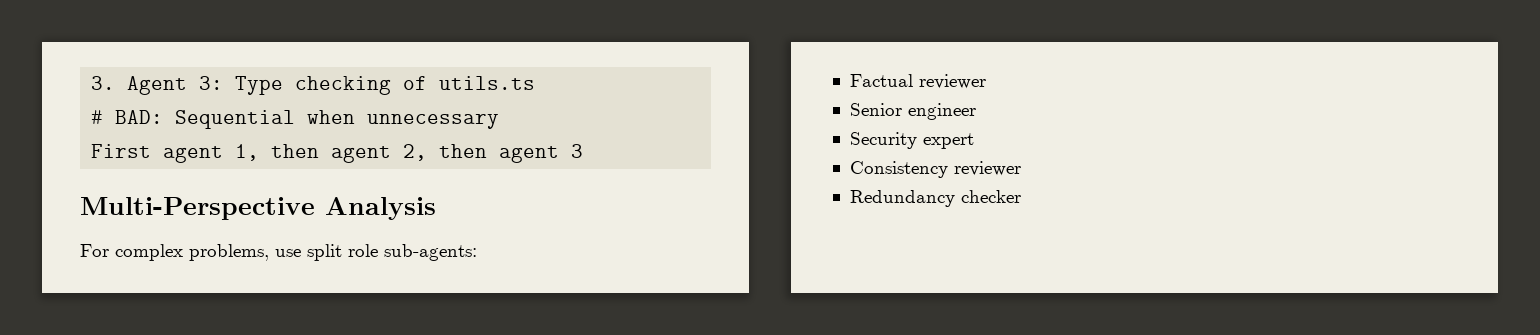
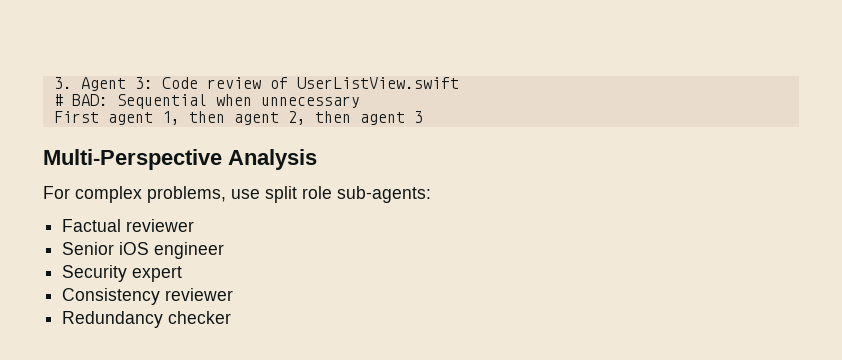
- 3. Agent 3: Type checking of utils.ts
+ 3. Agent 3: Code review of UserListView.swift
- Senior engineer
+ Senior iOS engineer

